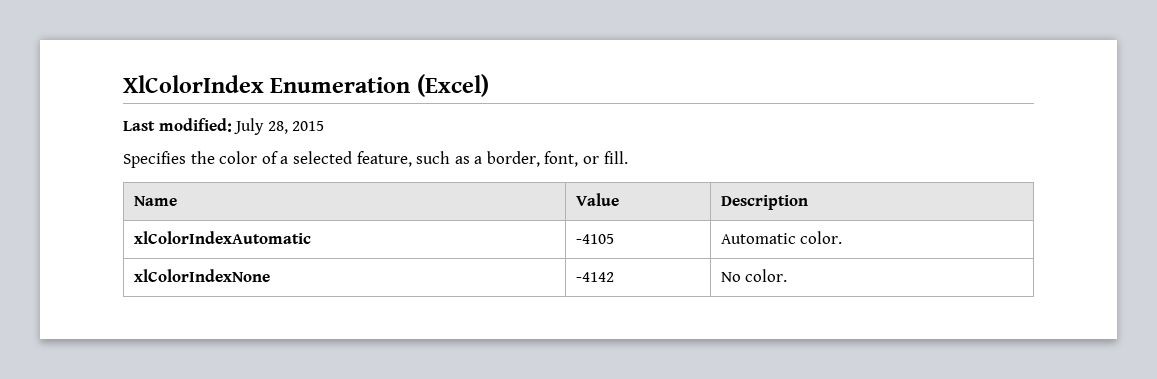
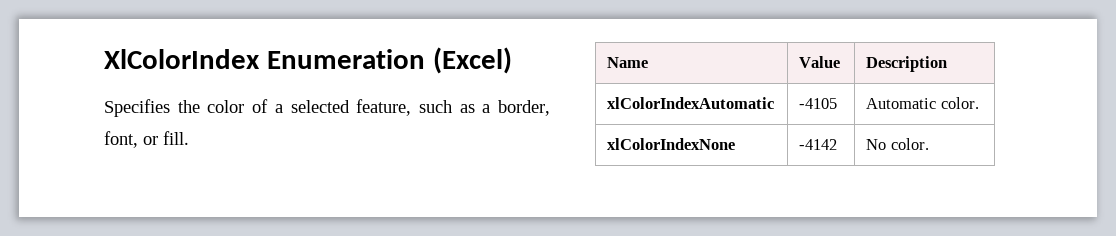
- Last modified: July 28, 2015

